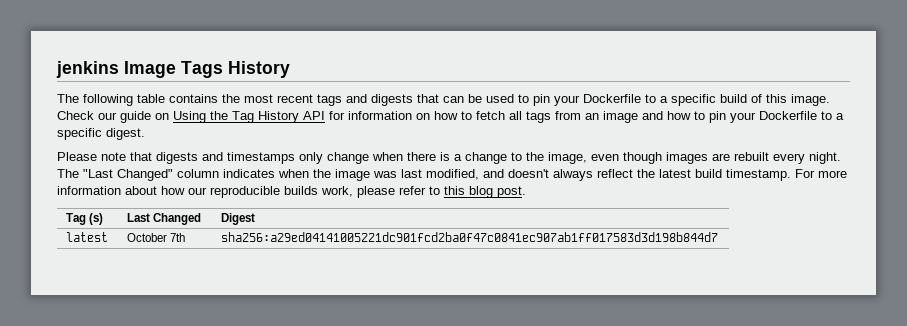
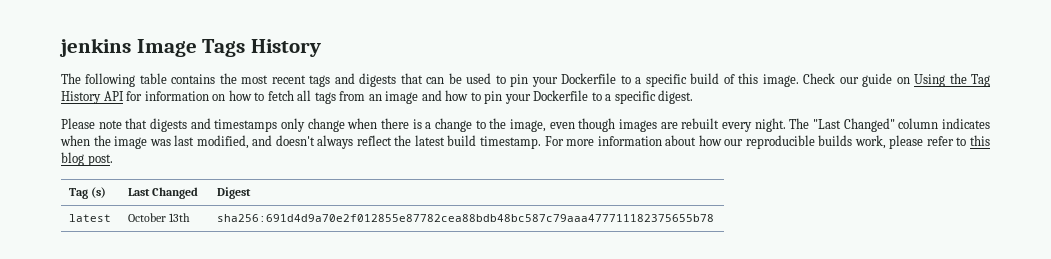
- latest | October 7th | sha256:a29ed04141005221dc901fcd2ba0f47c0841ec907ab1ff017583d3d198b844d7
+ latest | October 13th | sha256:691d4d9a70e2f012855e87782cea88bdb48bc587c79aaa477711182375655b78

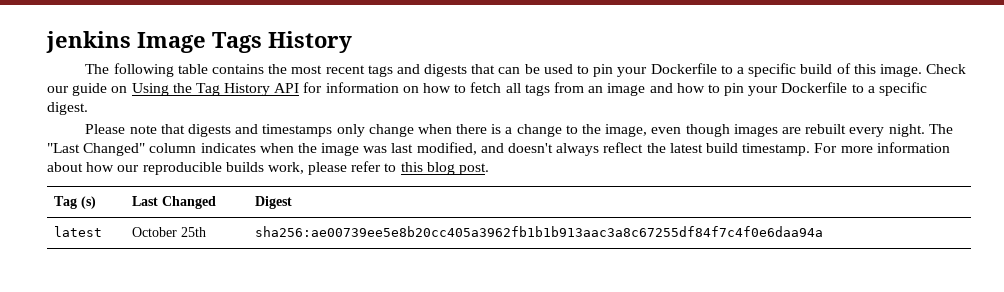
- latest | October 13th | sha256:691d4d9a70e2f012855e87782cea88bdb48bc587c79aaa477711182375655b78
+ latest | October 25th | sha256:ae00739ee5e8b20cc405a3962fb1b1b913aac3a8c67255df84f7c4f0e6daa94a

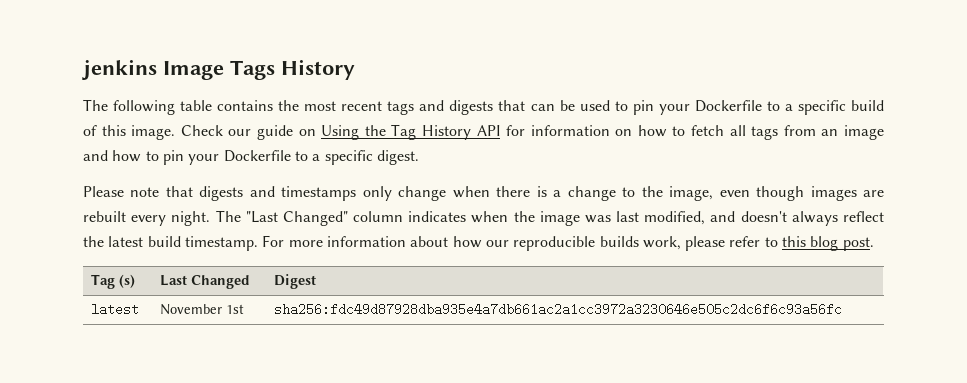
- latest | October 25th | sha256:ae00739ee5e8b20cc405a3962fb1b1b913aac3a8c67255df84f7c4f0e6daa94a
+ latest | November 1st | sha256:fdc49d87928dba935e4a7db661ac2a1cc3972a3230646e505c2dc6f6c93a56fc

